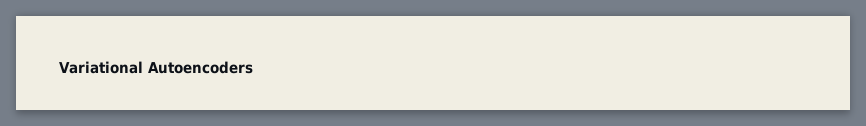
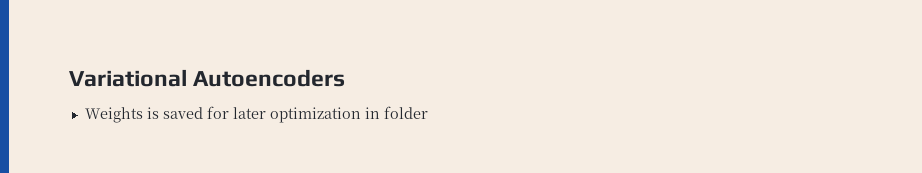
+ Weights is saved for later optimization in folder

